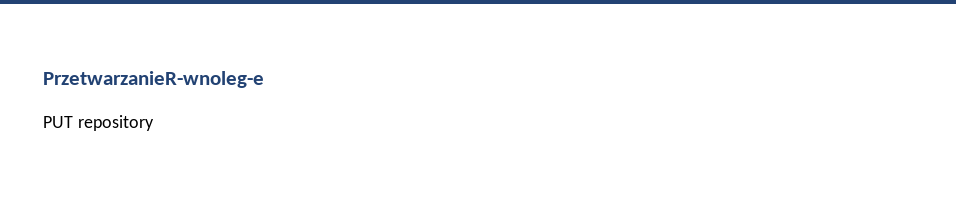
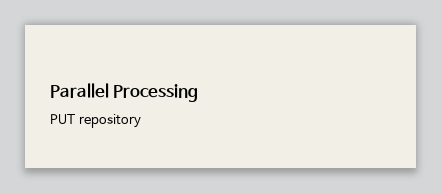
- PrzetwarzanieR-wnoleg-e
+ Parallel Processing

